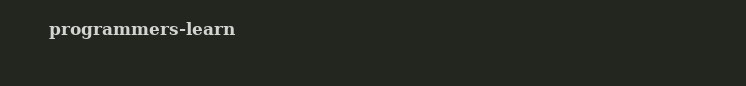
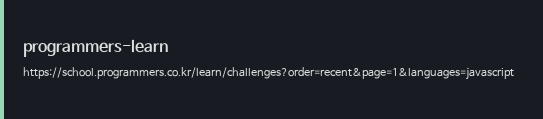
+ https://school.programmers.co.kr/learn/challenges?order=recent&page=1&languages=javascript

